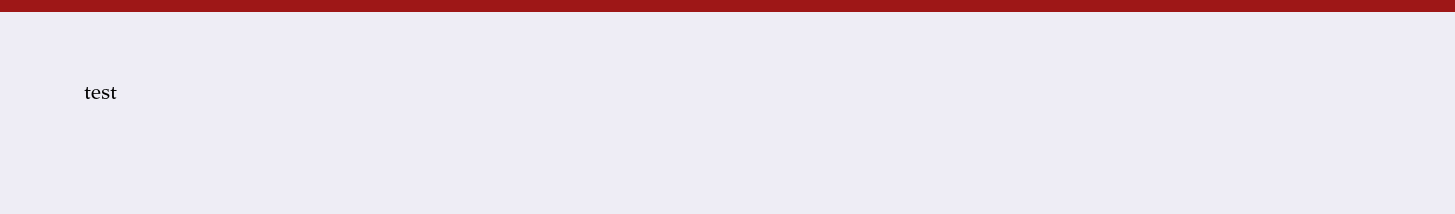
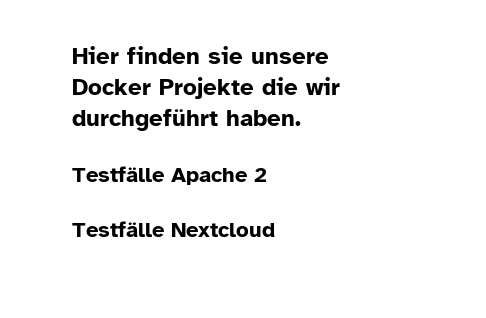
- test
+ Hier finden sie unsere Docker Projekte die wir durchgeführt haben.
+ Testfälle Apache 2
+ Testfälle Nextcloud

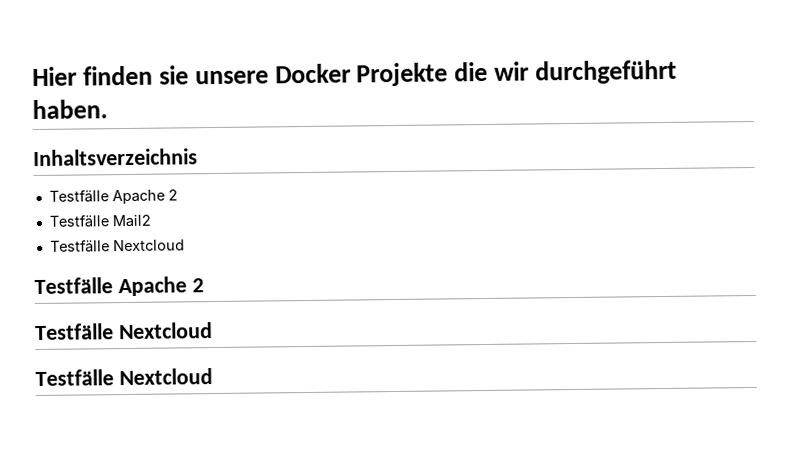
+ Inhaltsverzeichnis
+ Testfälle Apache 2
+ Testfälle Mail2
+ Testfälle Nextcloud
  Testfälle Apache 2
+ Testfälle Nextcloud

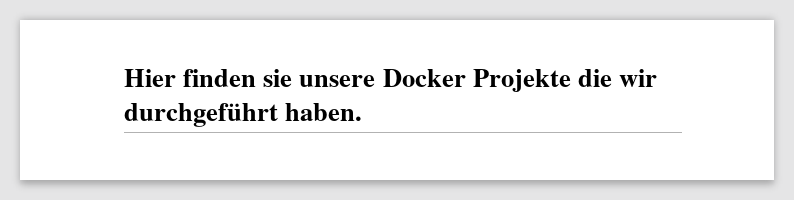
- Inhaltsverzeichnis
- Testfälle Apache 2
- Testfälle Mail2
- Testfälle Nextcloud
- Testfälle Apache 2
- Testfälle Nextcloud
- Testfälle Nextcloud

